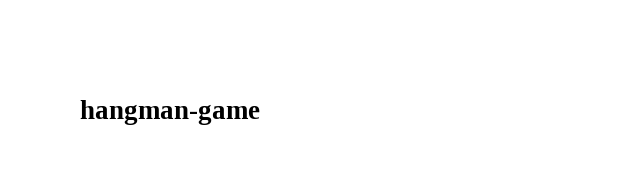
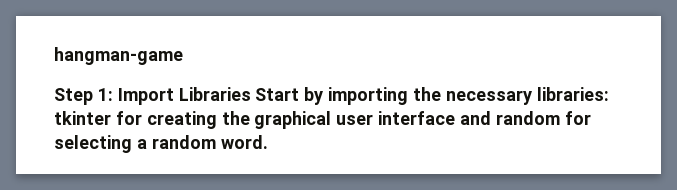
+ Step 1: Import Libraries Start by importing the necessary libraries: tkinter for creating the graphical user interface and random for selecting a random word.

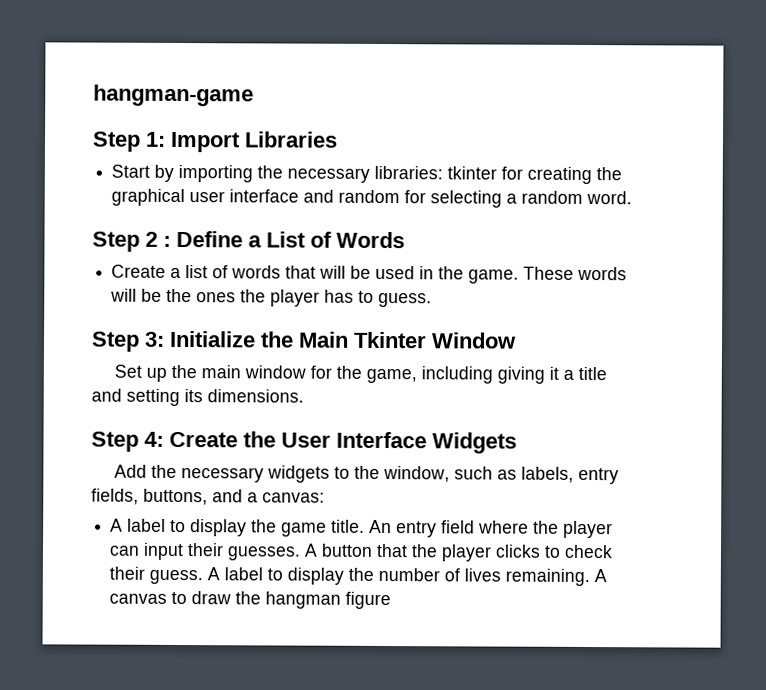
- Step 1: Import Libraries Start by importing the necessary libraries: tkinter for creating the graphical user interface and random for selecting a random word.
+ Step 1: Import Libraries
+ Start by importing the necessary libraries: tkinter for creating the graphical user interface and random for selecting a random word.
+ Step 2 : Define a List of Words
+ Create a list of words that will be used in the game. These words will be the ones the player has to guess.
+ Step 3: Initialize the Main Tkinter Window
+ Set up the main window for the game, including giving it a title and setting its dimensions.
+ Step 4: Create the User Interface Widgets
+ Add the necessary widgets to the window, such as labels, entry fields, buttons, and a canvas:
+ A label to display the game title. An entry field where the player can input their guesses. A button that the player clicks to check their guess. A label to display the number of lives remaining. A canvas to draw the hangman figure

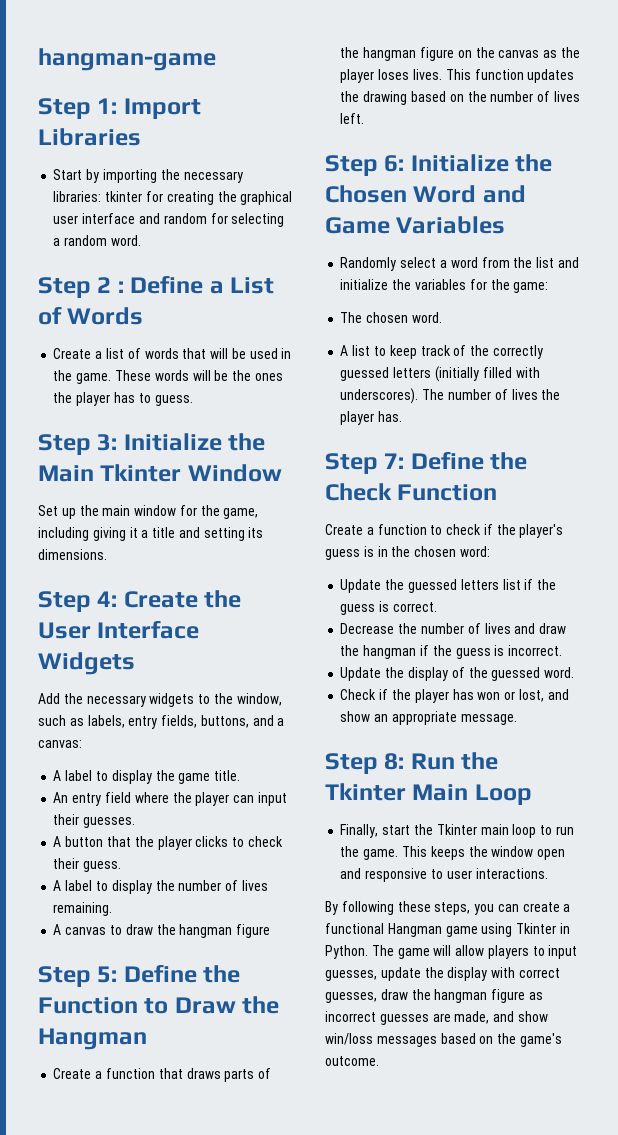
- A label to display the game title. An entry field where the player can input their guesses. A button that the player clicks to check their guess. A label to display the number of lives remaining. A canvas to draw the hangman figure
+ A label to display the game title.
+ An entry field where the player can input their guesses.
+ A button that the player clicks to check their guess.
+ A label to display the number of lives remaining.
+ A canvas to draw the hangman figure
+ Step 5: Define the Function to Draw the Hangman
+ Create a function that draws parts of the hangman figure on the canvas as the player loses lives. This function updates the drawing based on the number of lives left.
+ Step 6: Initialize the Chosen Word and Game Variables
+ Randomly select a word from the list and initialize the variables for the game:
+ The chosen word.
+ A list to keep track of the correctly guessed letters (initially filled with underscores). The number of lives the player has.
+ Step 7: Define the Check Function
+ Create a function to check if the player's guess is in the chosen word:
+ Update the guessed letters list if the guess is correct.
+ Decrease the number of lives and draw the hangman if the guess is incorrect.
+ Update the display of the guessed word.
+ Check if the player has won or lost, and show an appropriate message.
+ Step 8: Run the Tkinter Main Loop
+ Finally, start the Tkinter main loop to run the game. This keeps the window open and responsive to user interactions.
+ By following these steps, you can create a functional Hangman game using Tkinter in Python. The game will allow players to input guesses, update the display with correct guesses, draw the hangman figure as incorrect guesses are made, and show win/loss messages based on the game's outcome.

